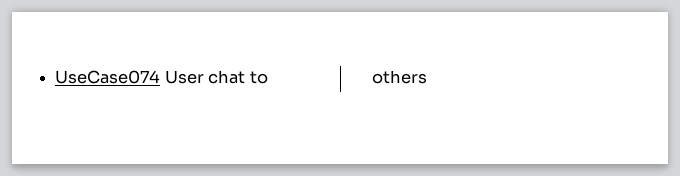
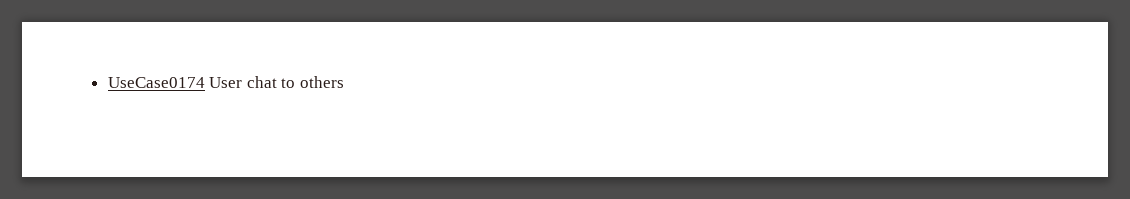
- UseCase074 User chat to others
+ UseCase0174 User chat to others

